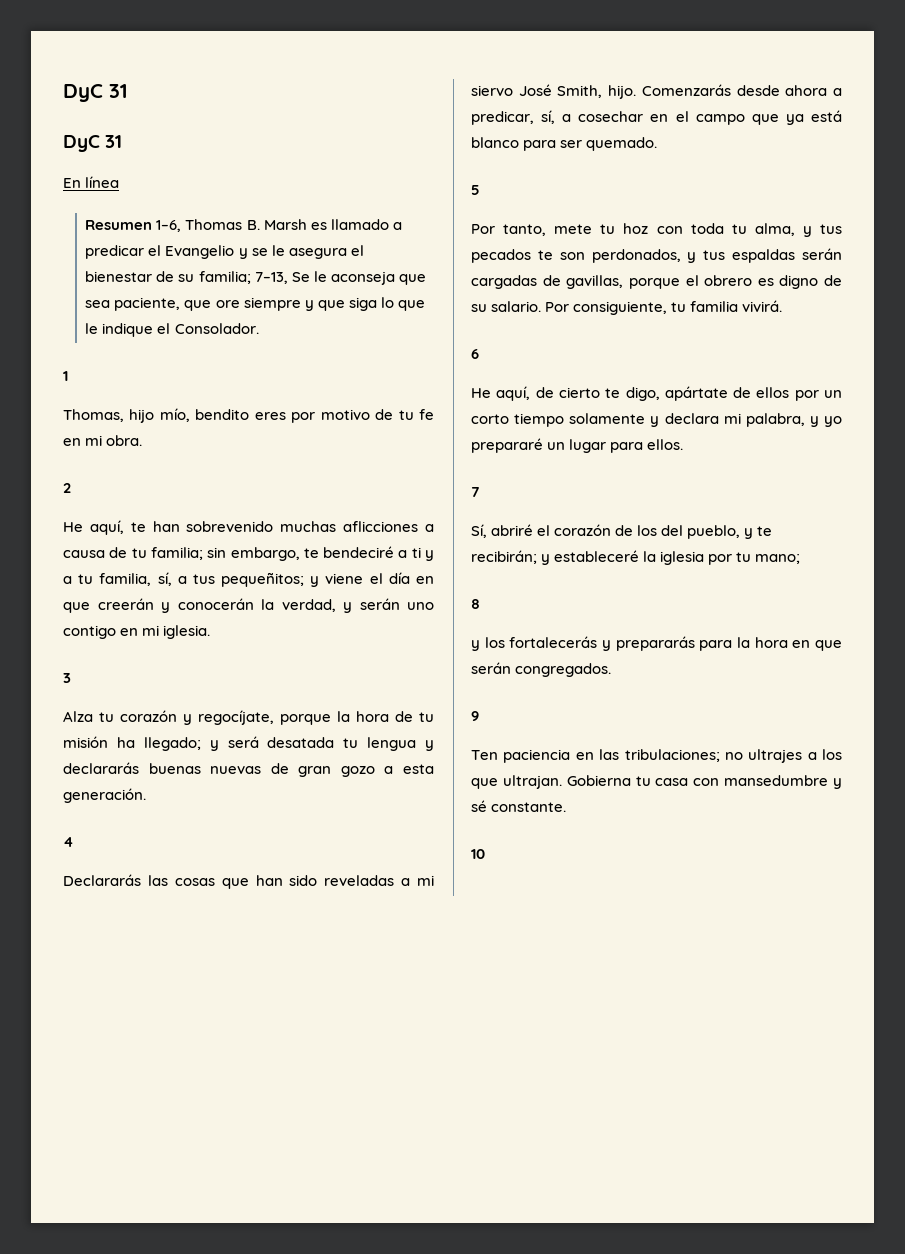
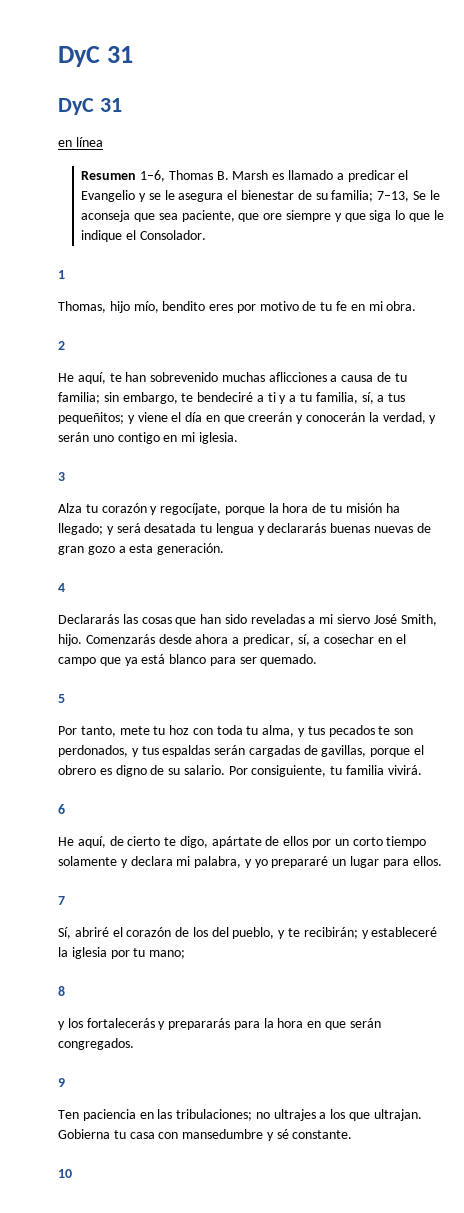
- En línea
+ en línea

